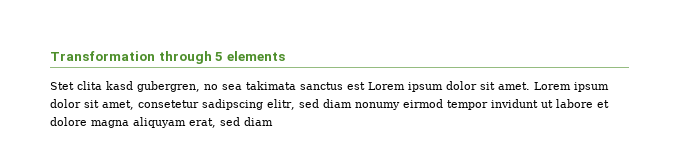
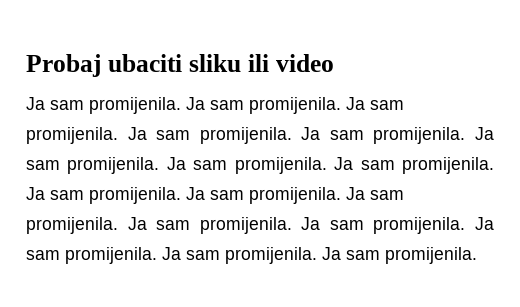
- Transformation through 5 elements
- Stet clita kasd gubergren, no sea takimata sanctus est Lorem ipsum dolor sit amet. Lorem ipsum dolor sit amet, consetetur sadipscing elitr, sed diam nonumy eirmod tempor invidunt ut labore et dolore magna aliquyam erat, sed diam
+ Probaj ubaciti sliku ili video
+ Ja sam promijenila. Ja sam promijenila. Ja sam promijenila. Ja sam promijenila. Ja sam promijenila. Ja sam promijenila. Ja sam promijenila. Ja sam promijenila. Ja sam promijenila. Ja sam promijenila. Ja sam promijenila. Ja sam promijenila. Ja sam promijenila. Ja sam promijenila. Ja sam promijenila. Ja sam promijenila.

